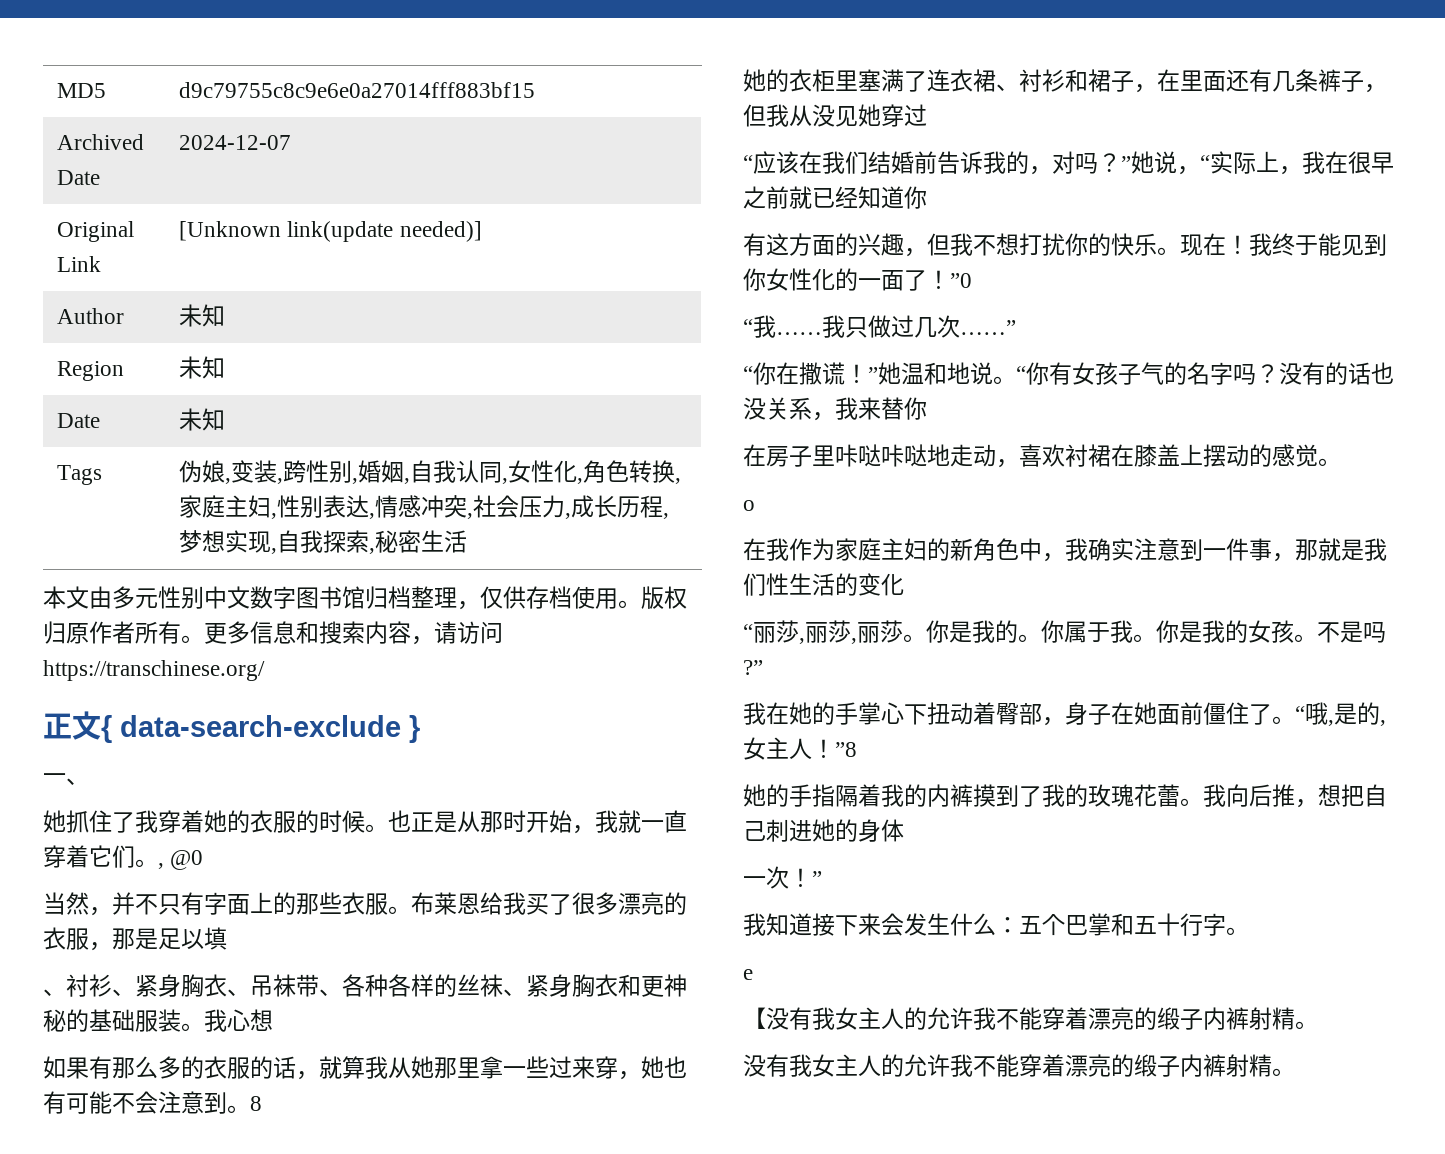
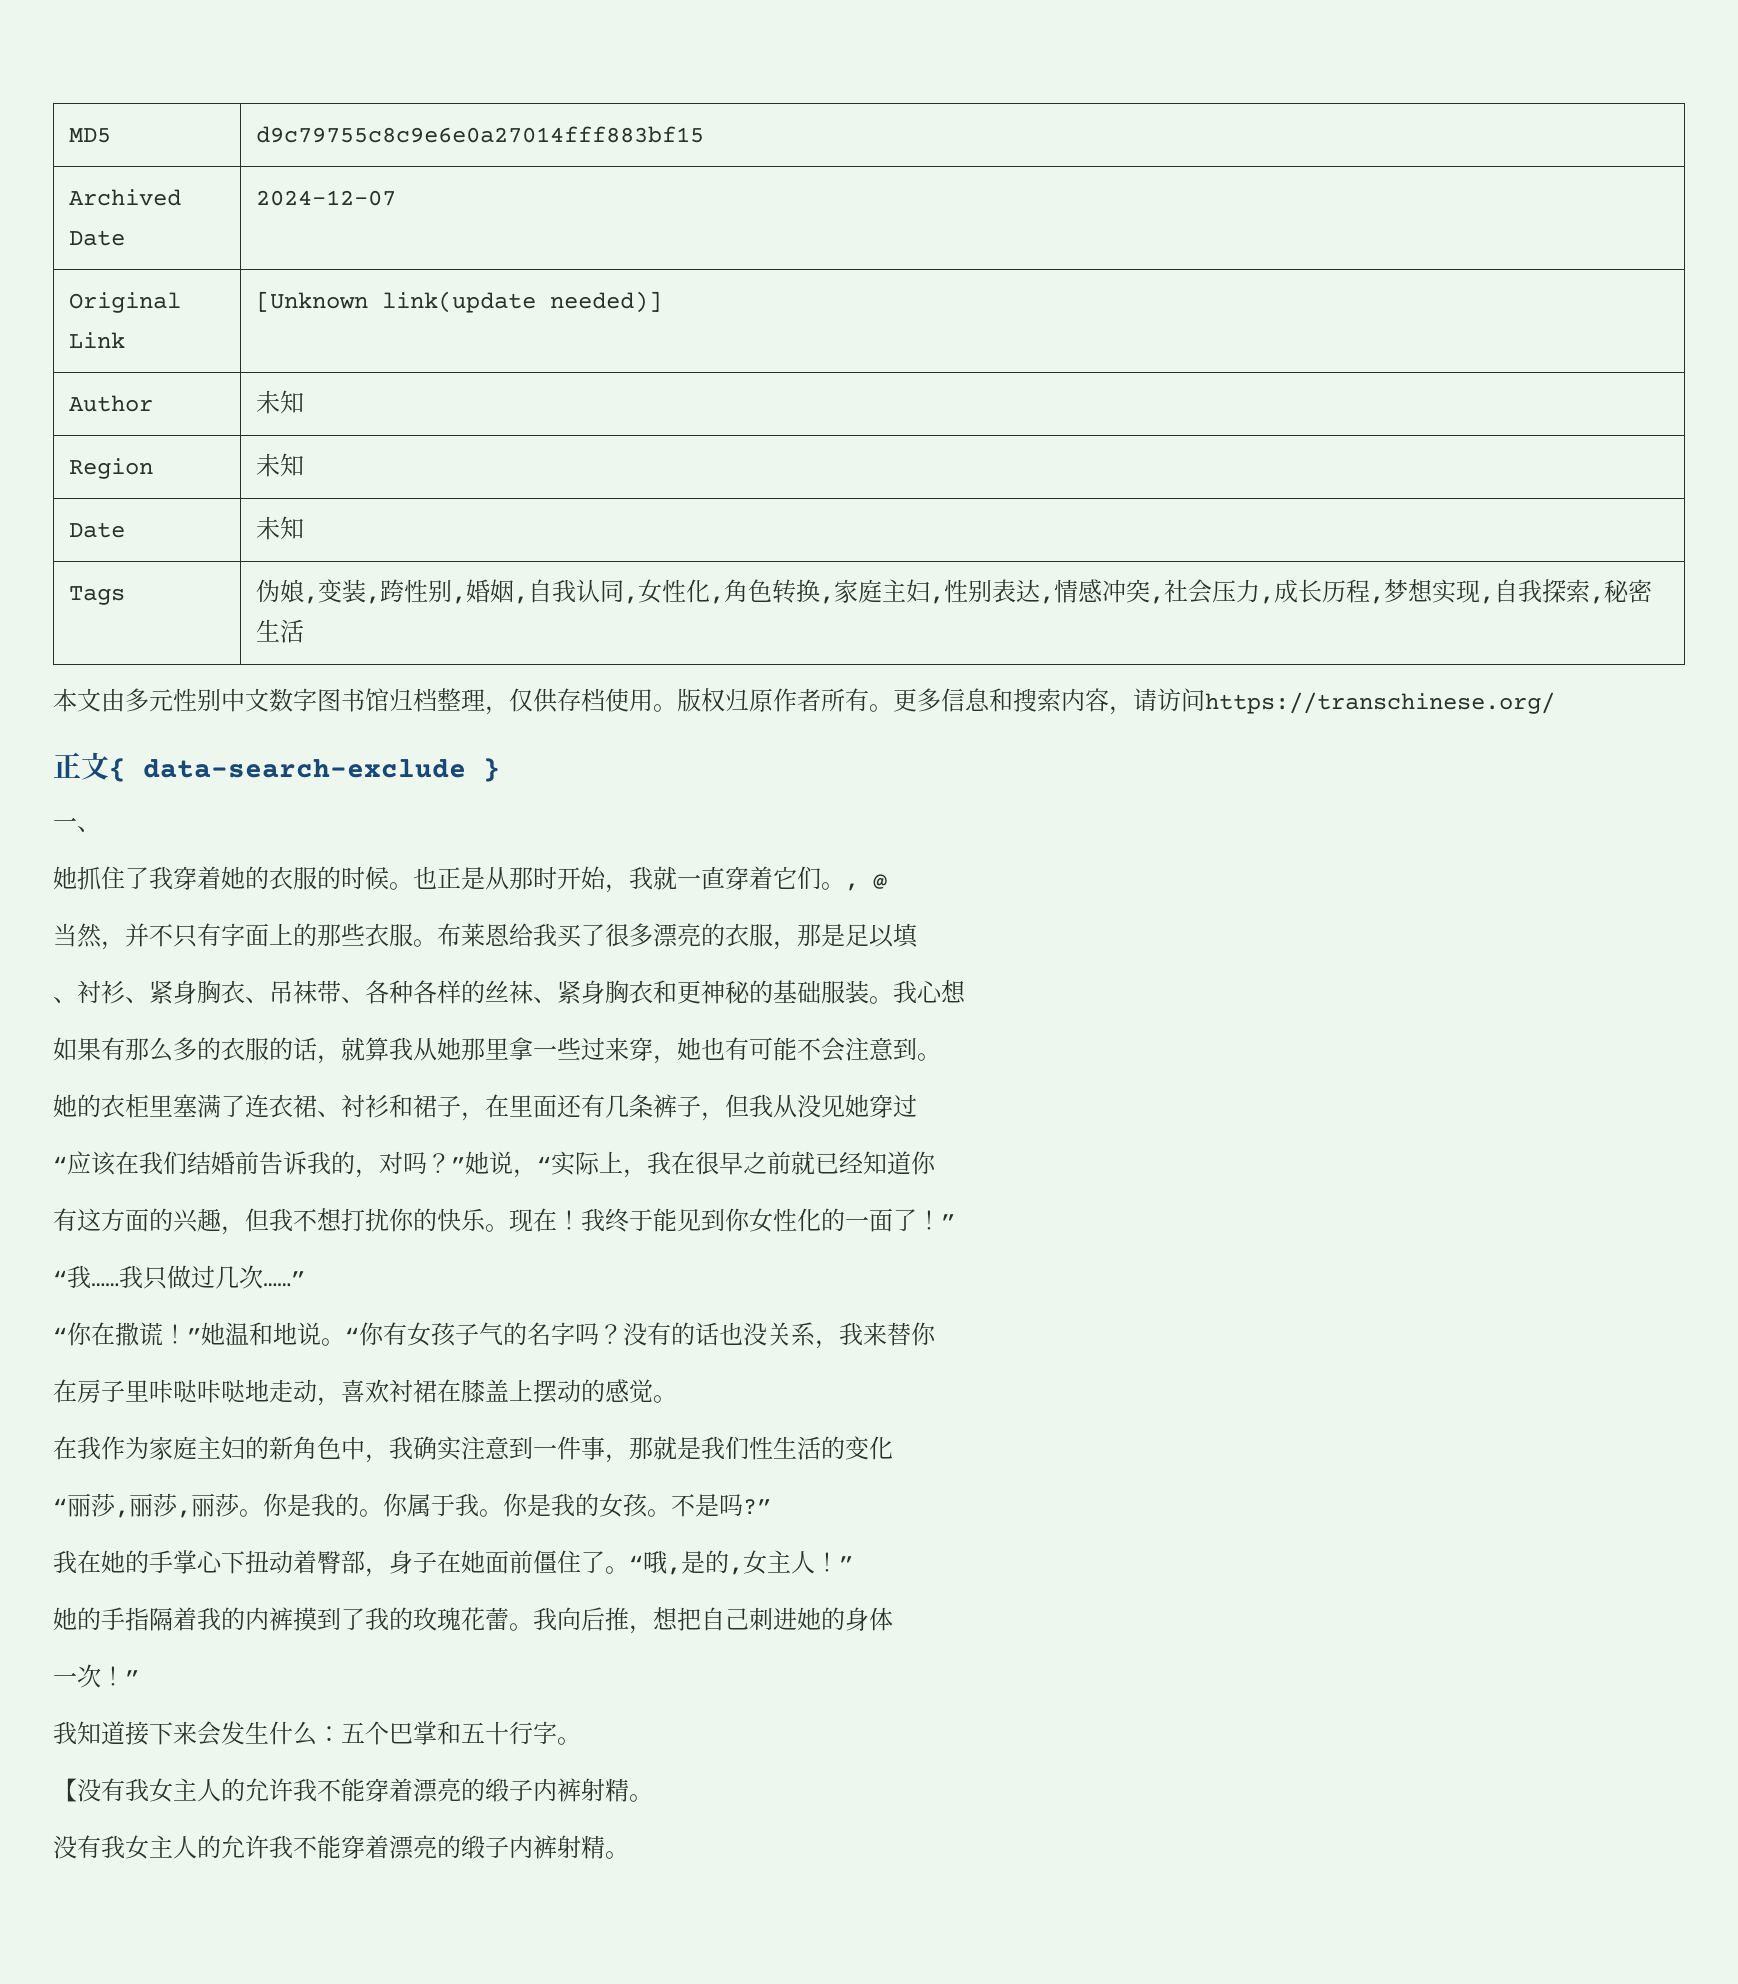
- 也正是从那时开始，我就一直穿着它们。, @0
+ 也正是从那时开始，我就一直穿着它们。, @
- 8
- 我终于能见到你女性化的一面了！”0
+ 我终于能见到你女性化的一面了！”
- o
- “哦,是的,女主人！”8
+ “哦,是的,女主人！”
- e

